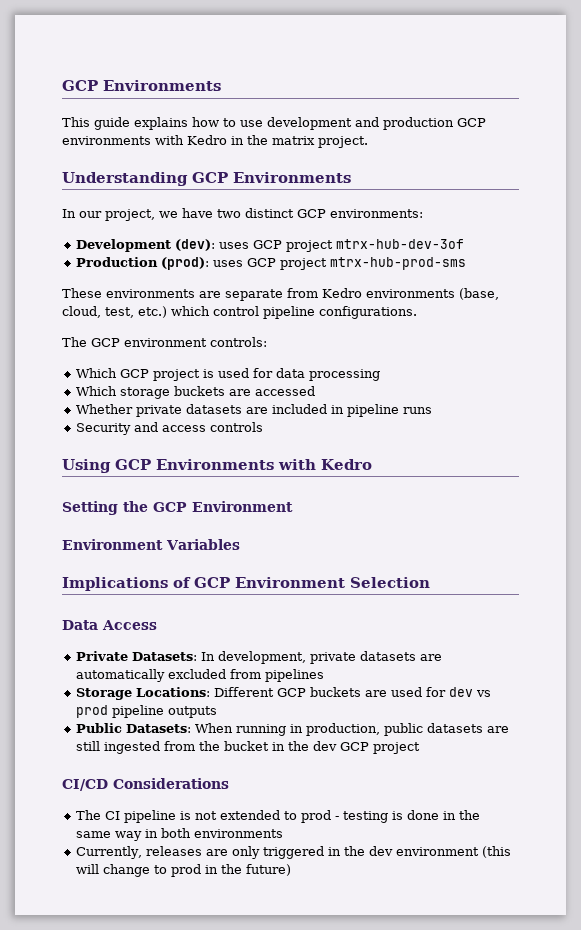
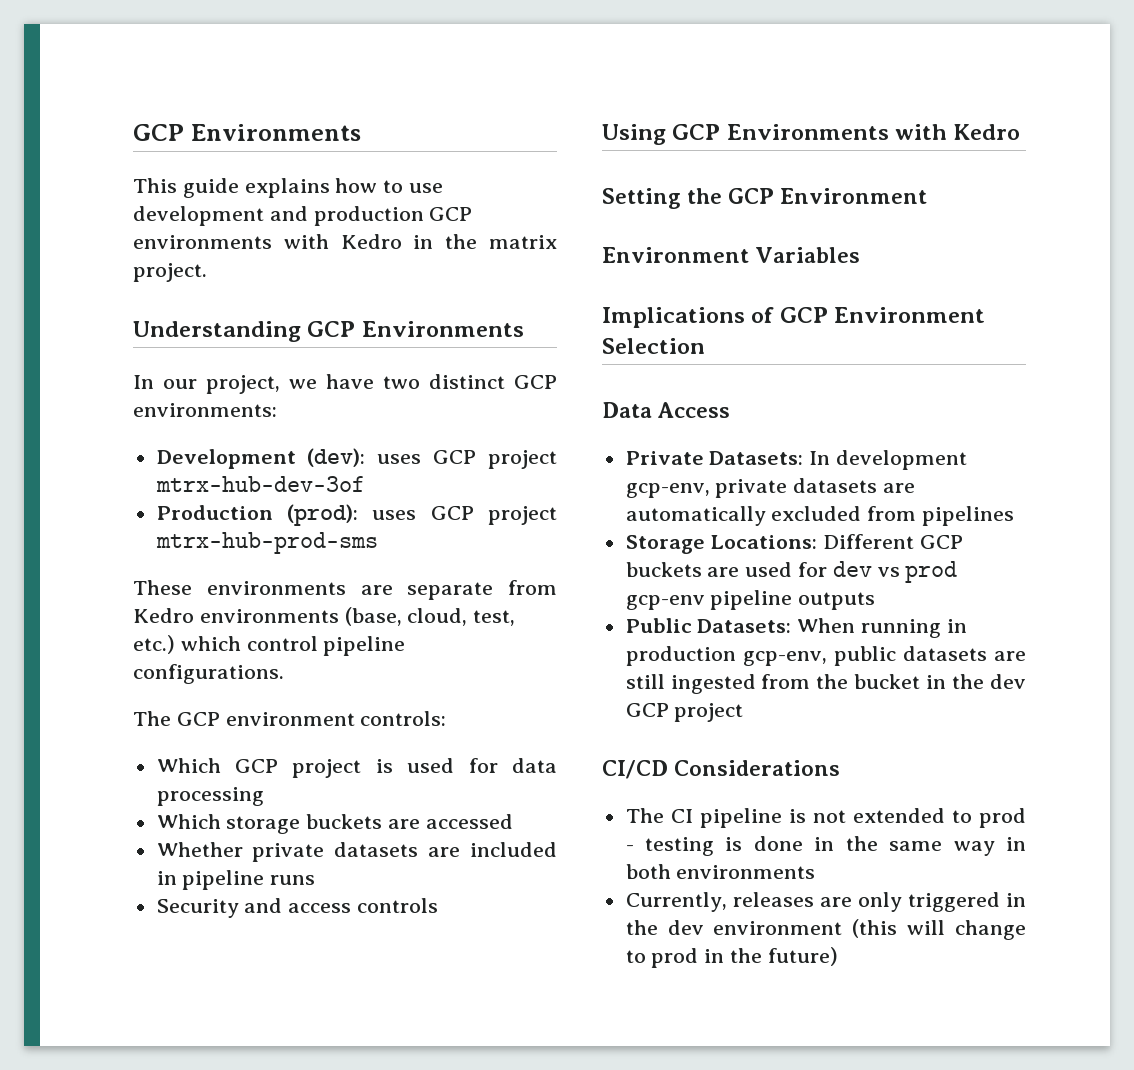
- Private Datasets: In development, private datasets are automatically excluded from pipelines
+ Private Datasets: In development gcp-env, private datasets are automatically excluded from pipelines
- Storage Locations: Different GCP buckets are used for dev vs prod pipeline outputs
+ Storage Locations: Different GCP buckets are used for dev vs prod gcp-env pipeline outputs
- Public Datasets: When running in production, public datasets are still ingested from the bucket in the dev GCP project
+ Public Datasets: When running in production gcp-env, public datasets are still ingested from the bucket in the dev GCP project

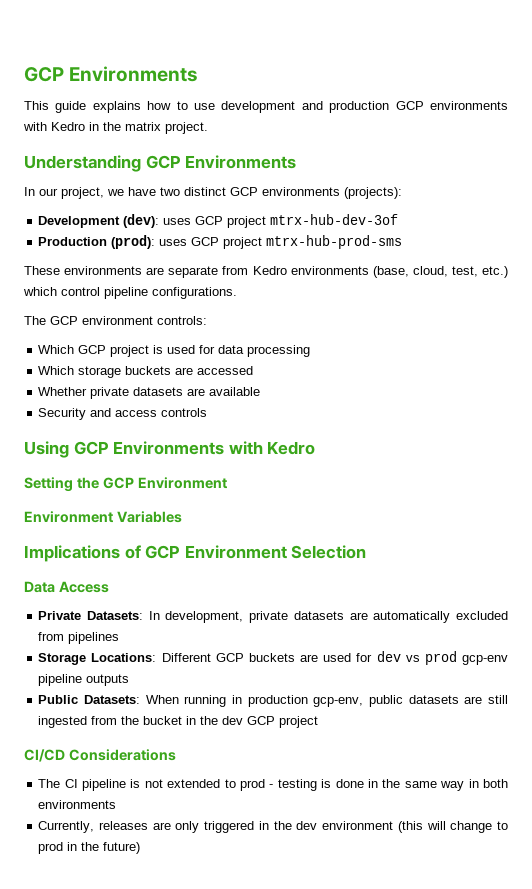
- In our project, we have two distinct GCP environments:
+ In our project, we have two distinct GCP environments (projects):
- Whether private datasets are included in pipeline runs
+ Whether private datasets are available
- Private Datasets: In development gcp-env, private datasets are automatically excluded from pipelines
+ Private Datasets: In development, private datasets are automatically excluded from pipelines

